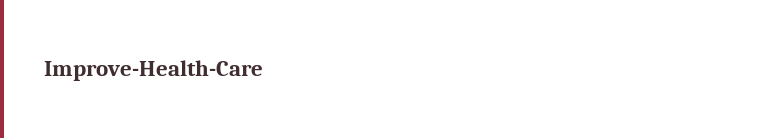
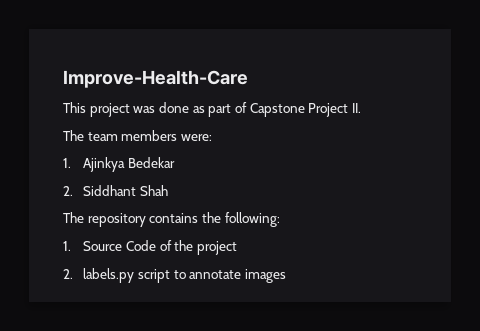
+ This project was done as part of Capstone Project II.
+ The team members were:
+ 1. Ajinkya Bedekar
+ 2. Siddhant Shah
+ The repository contains the following:
+ 1. Source Code of the project
+ 2. labels.py script to annotate images

